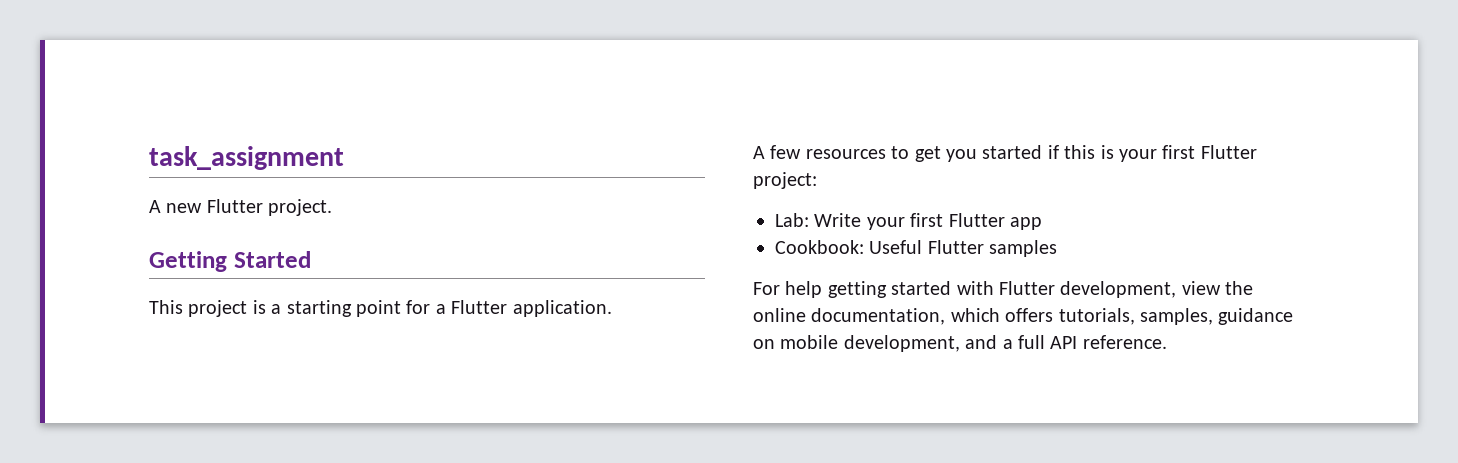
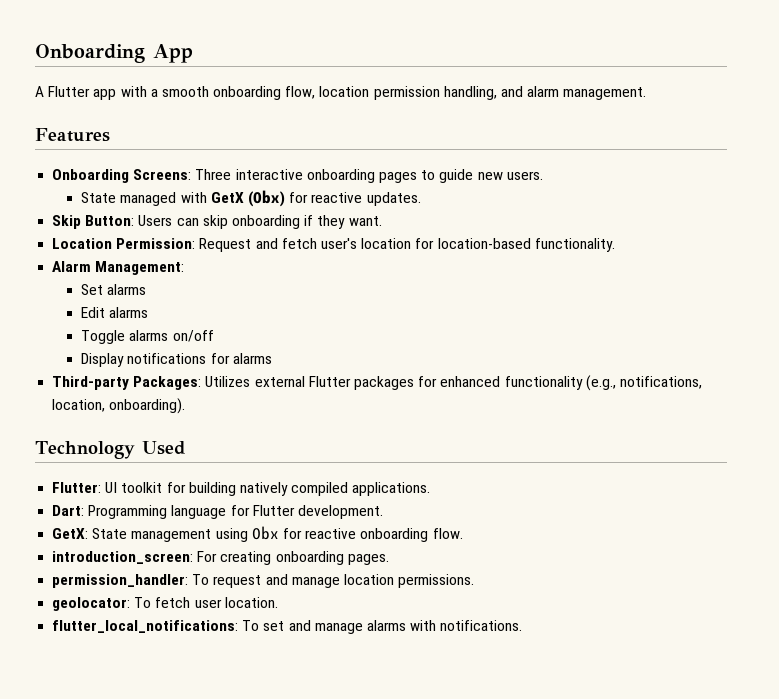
- task_assignment
- A new Flutter project.
- Getting Started
- This project is a starting point for a Flutter application.
- A few resources to get you started if this is your first Flutter project:
- Lab: Write your first Flutter app
- Cookbook: Useful Flutter samples
- For help getting started with Flutter development, view the online documentation, which offers tutorials, samples, guidance on mobile development, and a full API reference.
+ Onboarding App
+ A Flutter app with a smooth onboarding flow, location permission handling, and alarm management.
+ Features
+ Onboarding Screens: Three interactive onboarding pages to guide new users.
+ State managed with GetX (Obx) for reactive updates.
+ Skip Button: Users can skip onboarding if they want.
+ Location Permission: Request and fetch user's location for location-based functionality.
+ Alarm Management:
+ Set alarms
+ Edit alarms
+ Toggle alarms on/off
+ Display notifications for alarms
+ Third-party Packages: Utilizes external Flutter packages for enhanced functionality (e.g., notifications, location, onboarding).
+ Technology Used
+ Flutter: UI toolkit for building natively compiled applications.
+ Dart: Programming language for Flutter development.
+ GetX: State management using Obx for reactive onboarding flow.
+ introduction_screen: For creating onboarding pages.
+ permission_handler: To request and manage location permissions.
+ geolocator: To fetch user location.
+ flutter_local_notifications: To set and manage alarms with notifications.

